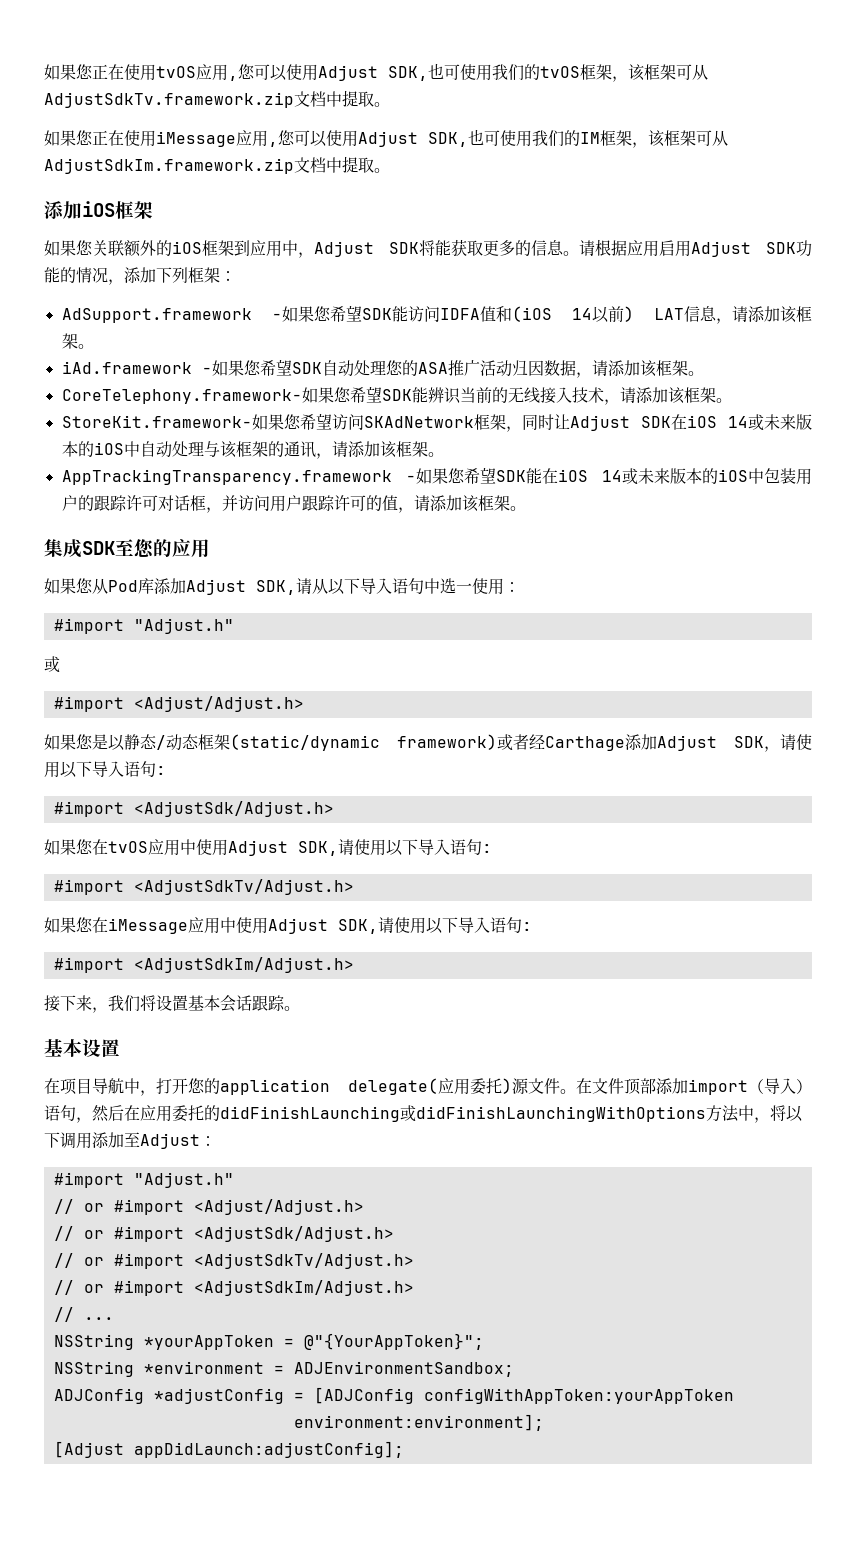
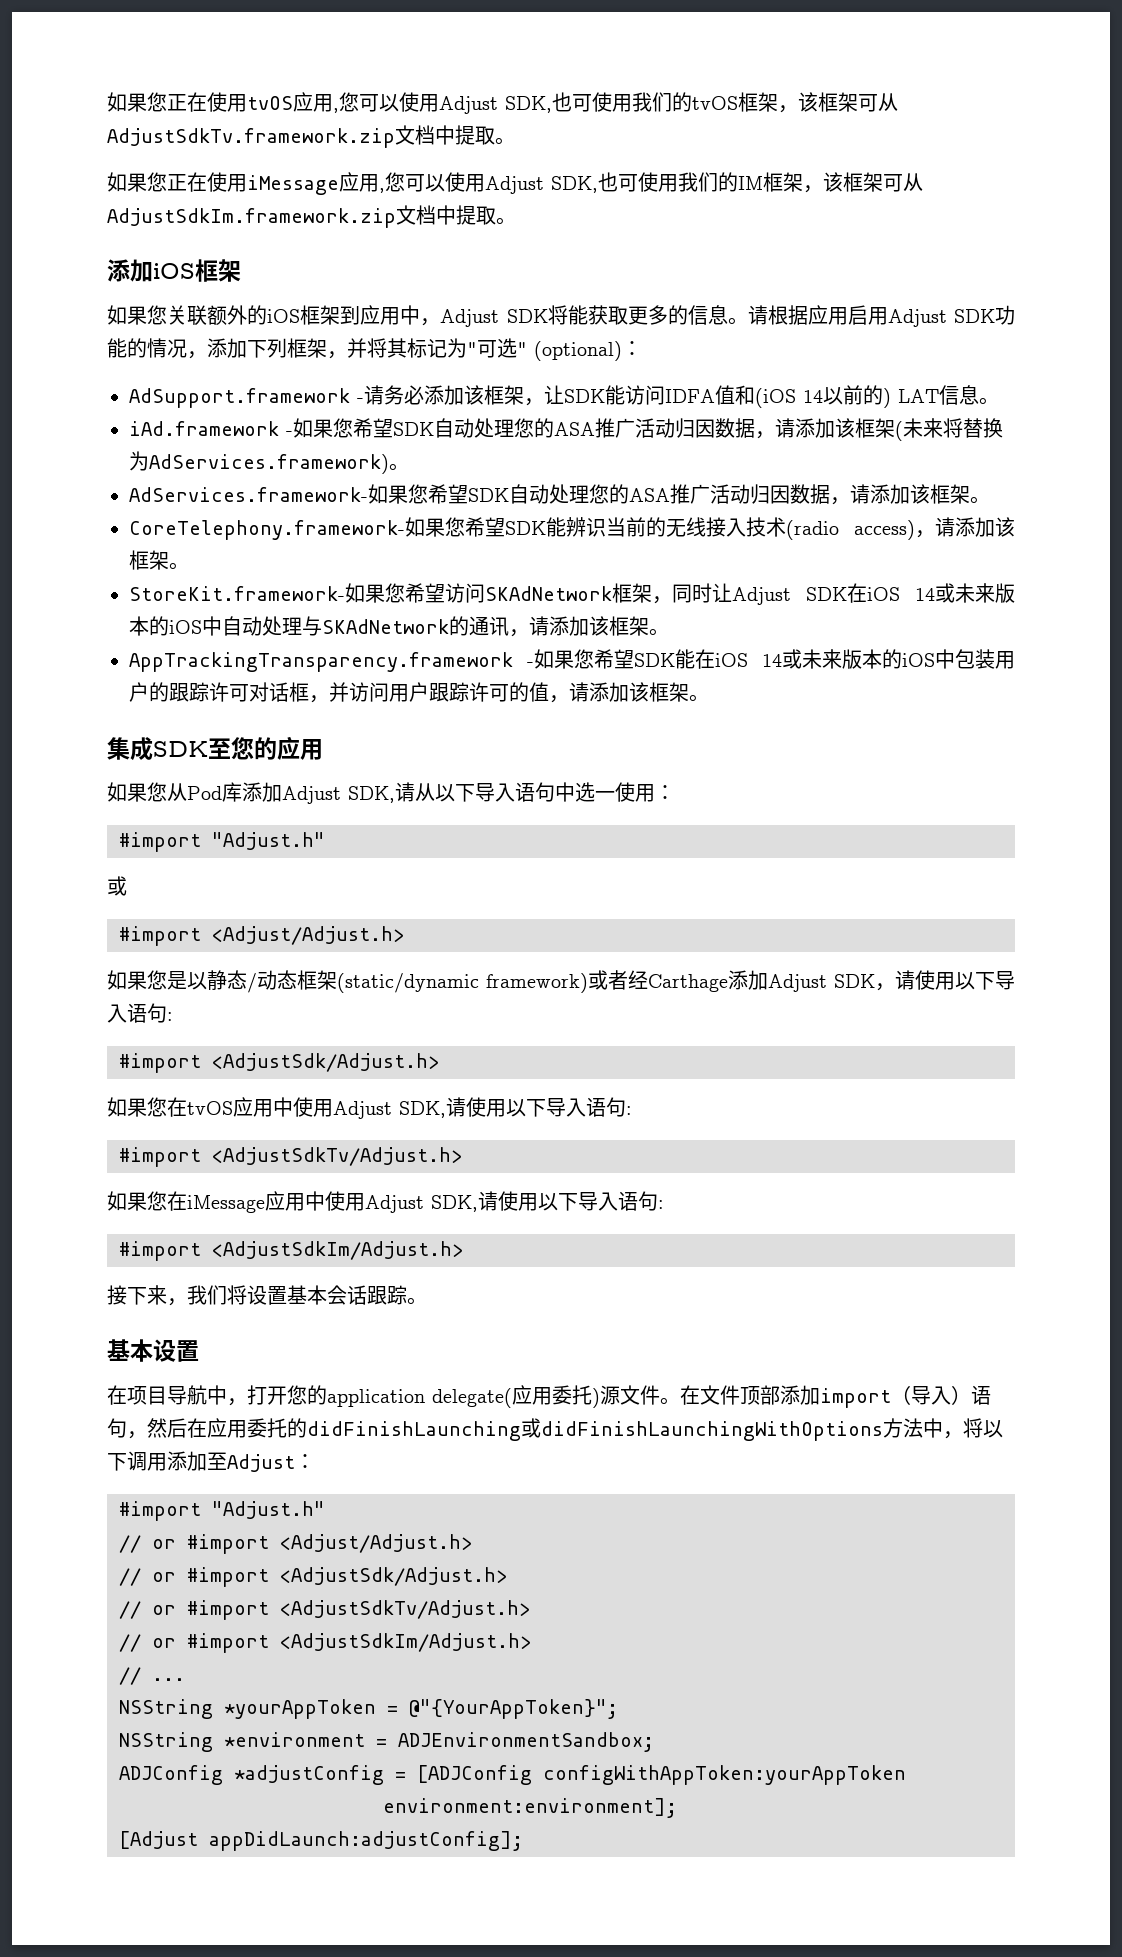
- 请根据应用启用Adjust SDK功能的情况，添加下列框架：
- AdSupport.framework -如果您希望SDK能访问IDFA值和(iOS 14以前) LAT信息，请添加该框架。
- iAd.framework -如果您希望SDK自动处理您的ASA推广活动归因数据，请添加该框架。
+ 请根据应用启用Adjust SDK功能的情况，添加下列框架，并将其标记为"可选" (optional)：
+ AdSupport.framework -请务必添加该框架，让SDK能访问IDFA值和(iOS 14以前的) LAT信息。
+ iAd.framework -如果您希望SDK自动处理您的ASA推广活动归因数据，请添加该框架(未来将替换为AdServices.framework)。
+ AdServices.framework-如果您希望SDK自动处理您的ASA推广活动归因数据，请添加该框架。
- CoreTelephony.framework-如果您希望SDK能辨识当前的无线接入技术，请添加该框架。
+ CoreTelephony.framework-如果您希望SDK能辨识当前的无线接入技术(radio access)，请添加该框架。
- StoreKit.framework-如果您希望访问SKAdNetwork框架，同时让Adjust SDK在iOS 14或未来版本的iOS中自动处理与该框架的通讯，请添加该框架。
+ StoreKit.framework-如果您希望访问SKAdNetwork框架，同时让Adjust SDK在iOS 14或未来版本的iOS中自动处理与SKAdNetwork的通讯，请添加该框架。

